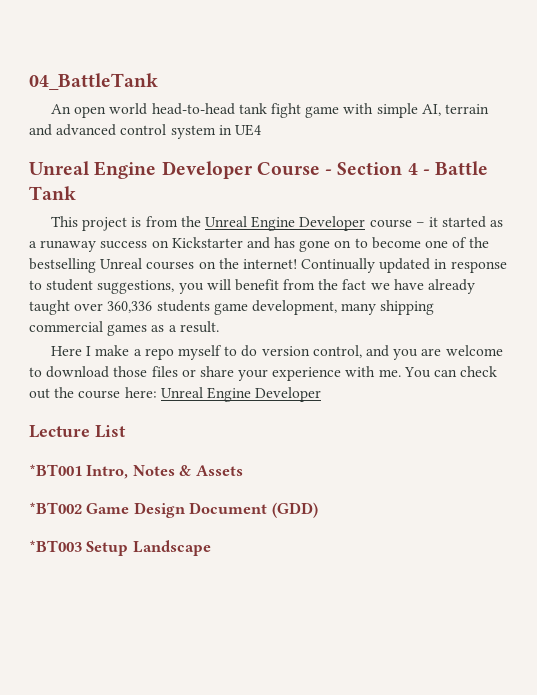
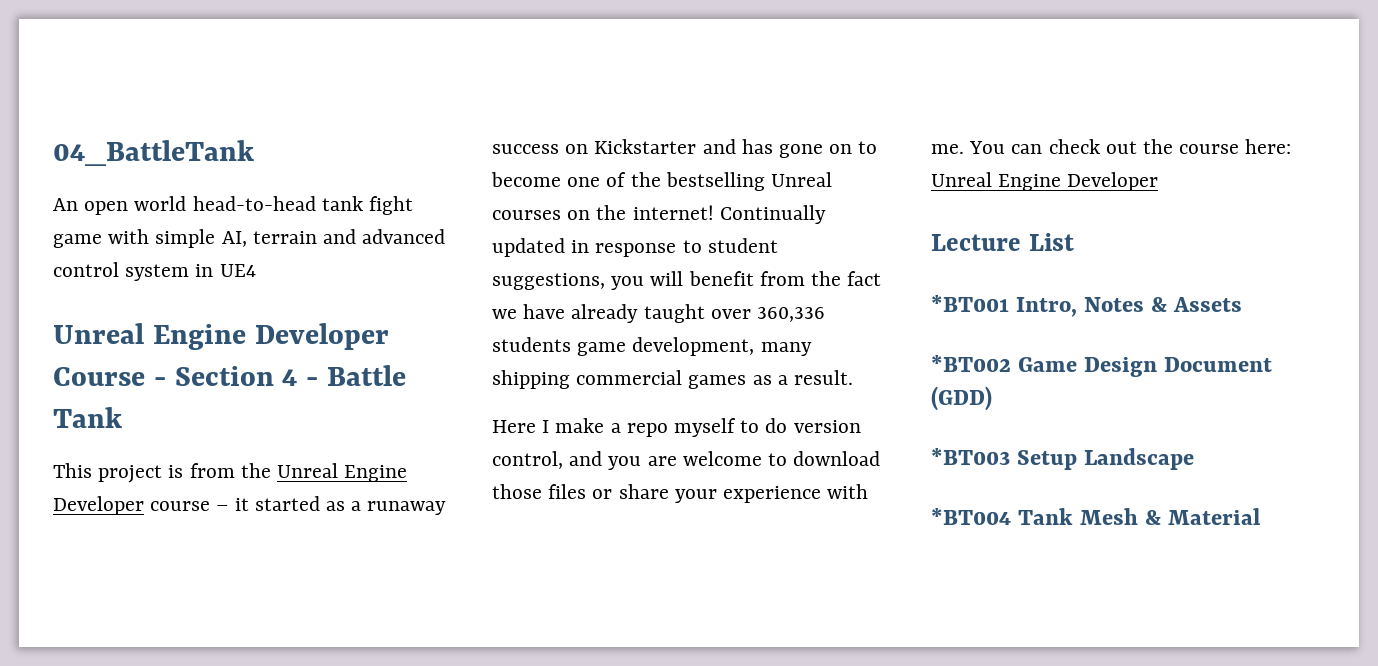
+ *BT004 Tank Mesh & Material

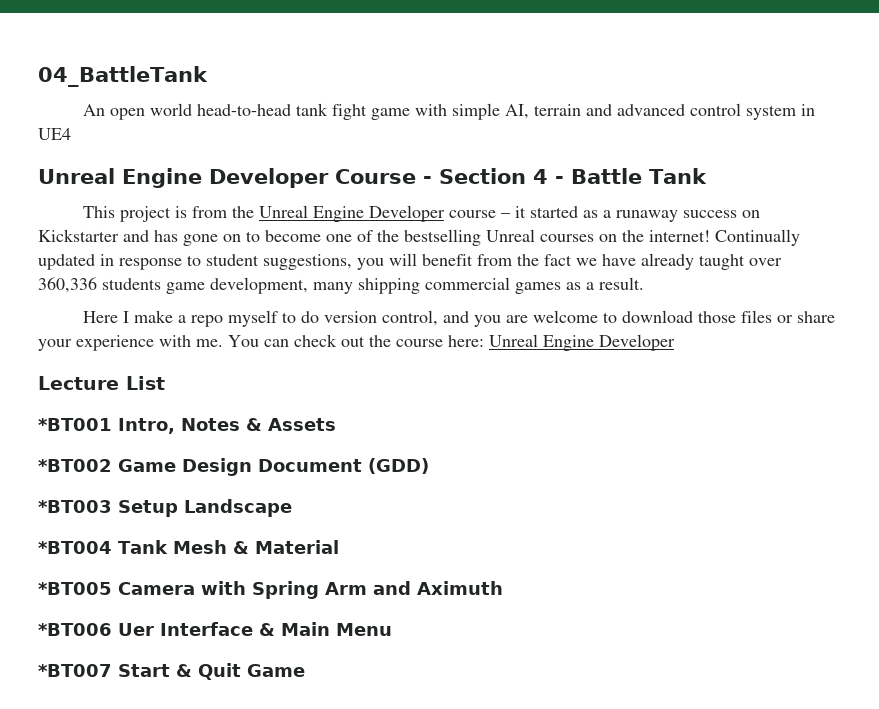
+ *BT005 Camera with Spring Arm and Aximuth
+ *BT006 Uer Interface & Main Menu
+ *BT007 Start & Quit Game

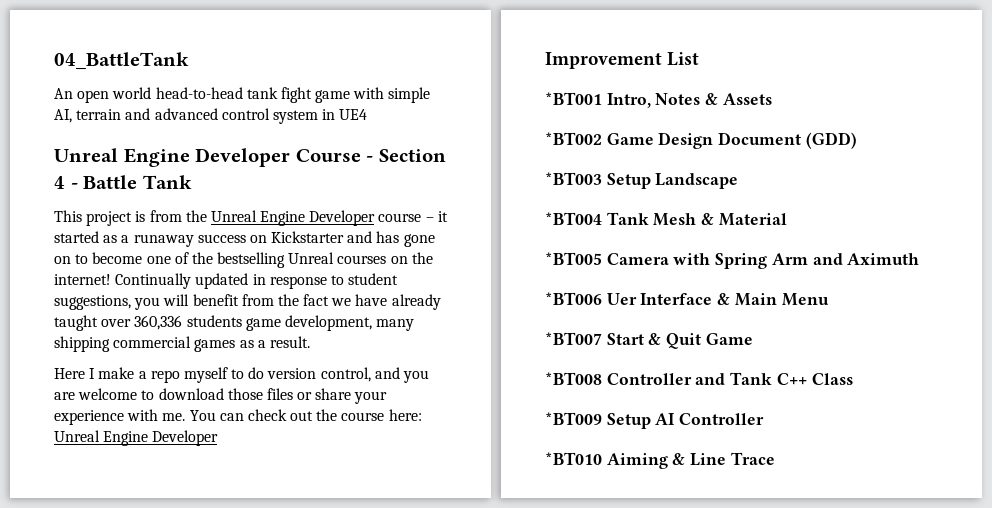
- Lecture List
+ Improvement List
+ *BT008 Controller and Tank C++ Class
+ *BT009 Setup AI Controller
+ *BT010 Aiming & Line Trace

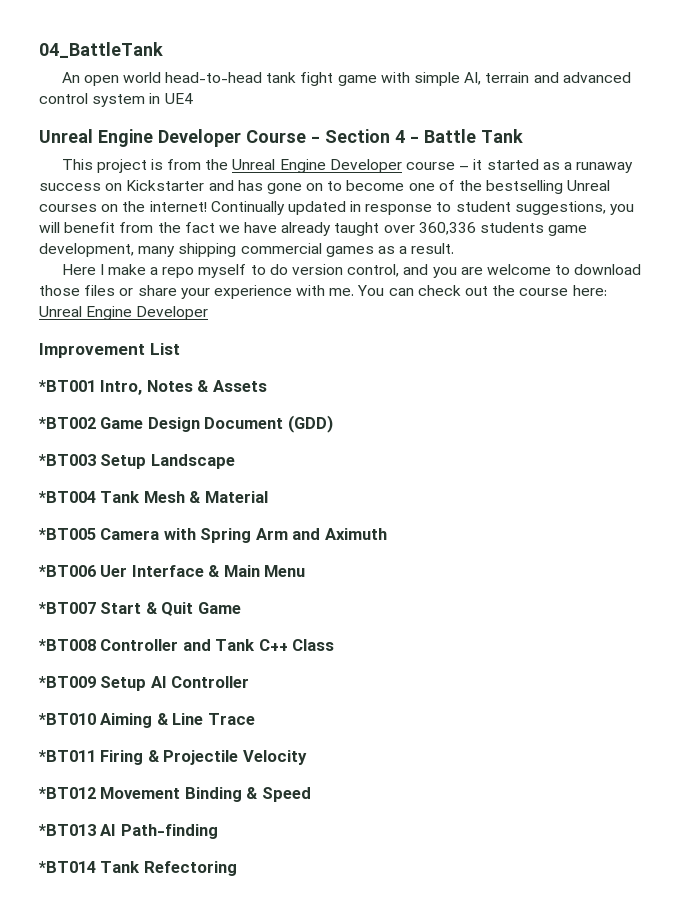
+ *BT011 Firing & Projectile Velocity
+ *BT012 Movement Binding & Speed
+ *BT013 AI Path-finding
+ *BT014 Tank Refectoring

